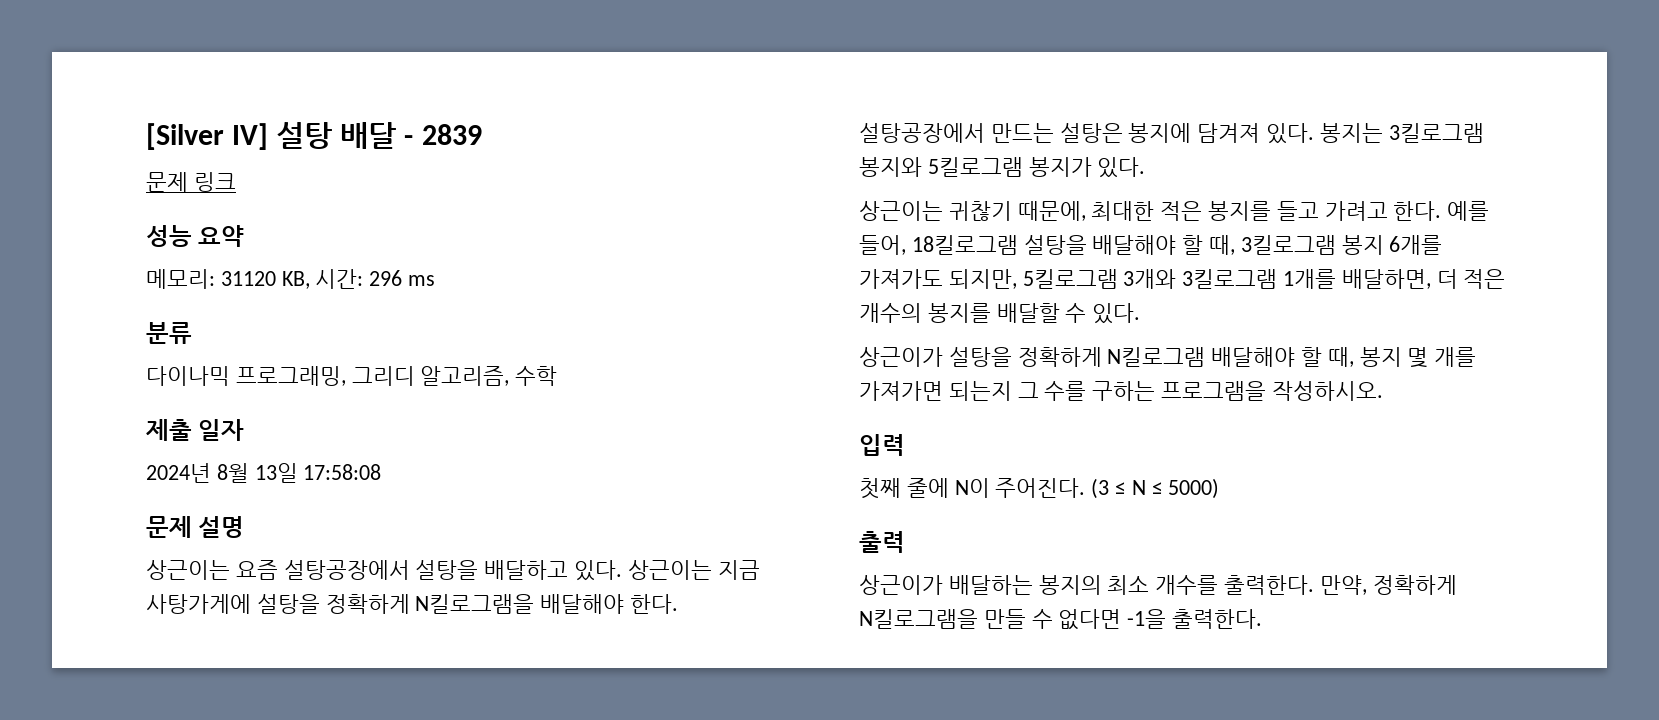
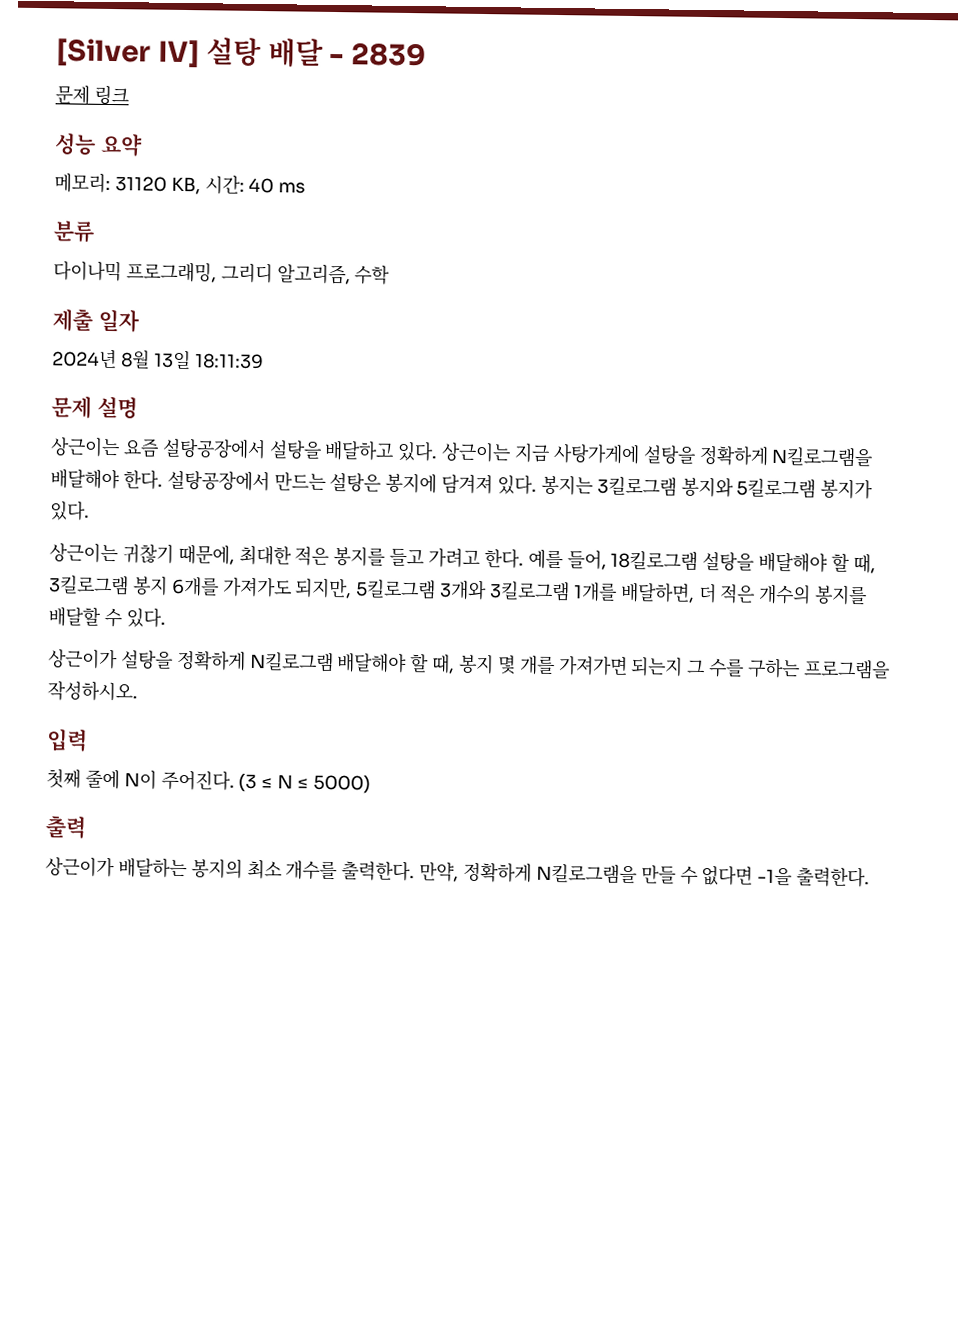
- 메모리: 31120 KB, 시간: 296 ms
+ 메모리: 31120 KB, 시간: 40 ms
- 2024년 8월 13일 17:58:08
+ 2024년 8월 13일 18:11:39

